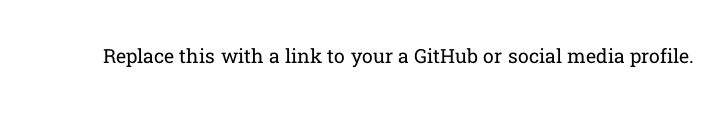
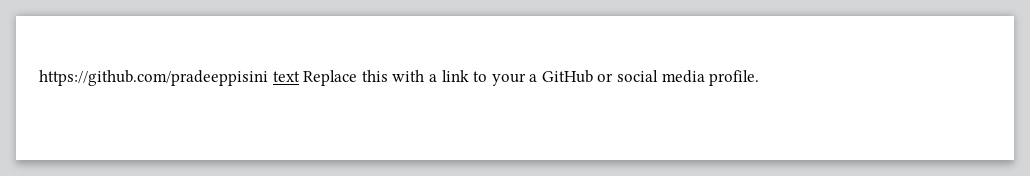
- Replace this with a link to your a GitHub or social media profile.
+ https://github.com/pradeeppisini text Replace this with a link to your a GitHub or social media profile.

